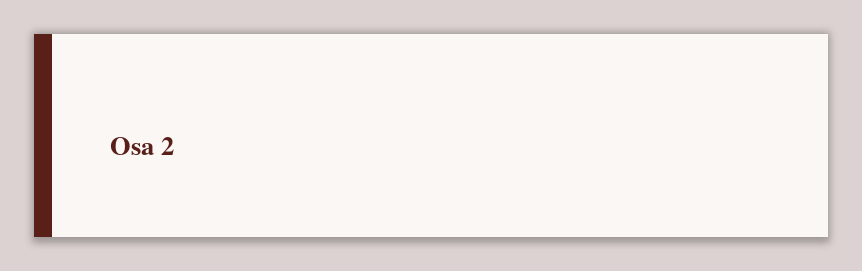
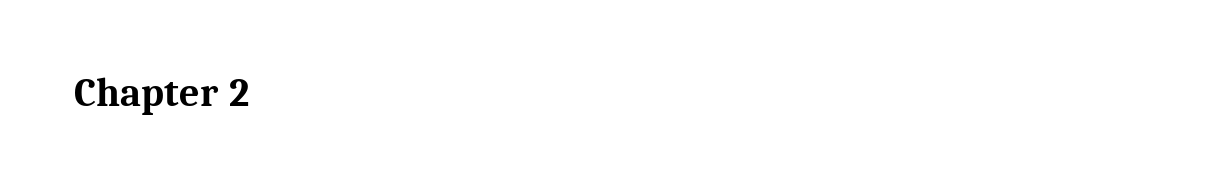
- Osa 2
+ Chapter 2

